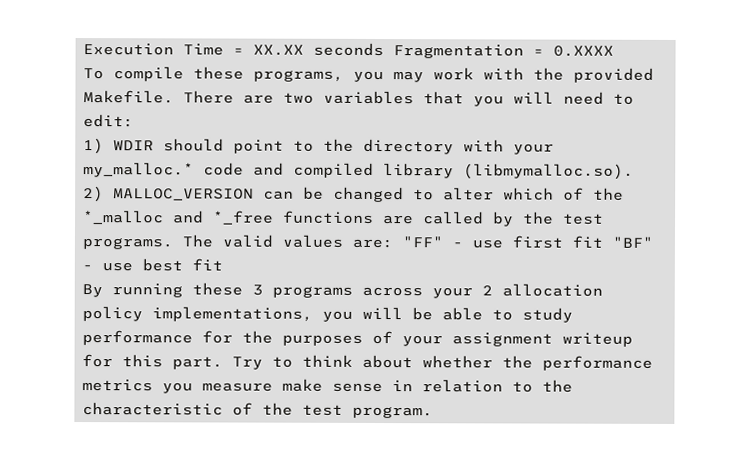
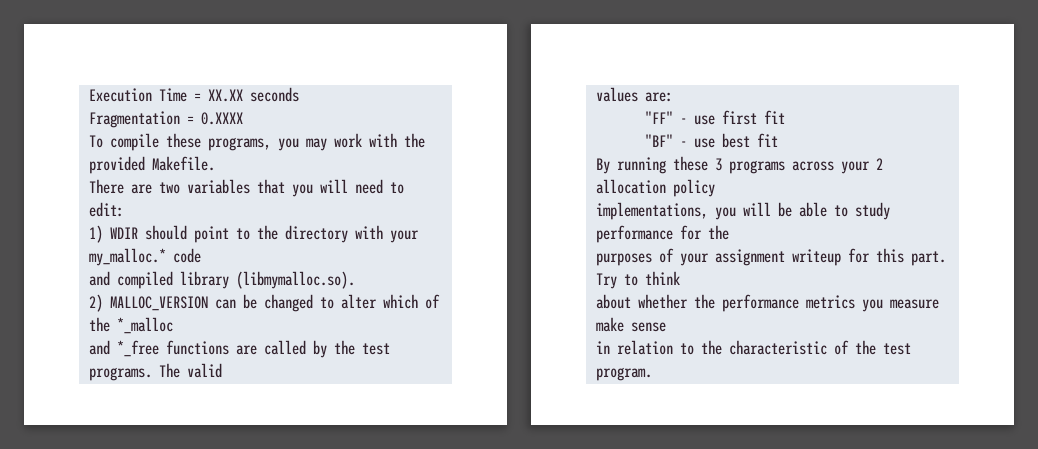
- Execution Time = XX.XX seconds Fragmentation = 0.XXXX
+ Execution Time = XX.XX seconds
+ Fragmentation = 0.XXXX
- To compile these programs, you may work with the provided Makefile. There are two variables that you will need to edit:
+ To compile these programs, you may work with the provided Makefile.
+ There are two variables that you will need to edit:
- 1) WDIR should point to the directory with your my_malloc.* code and compiled library (libmymalloc.so).
+ 1) WDIR should point to the directory with your my_malloc.* code
+ and compiled library (libmymalloc.so).
- 2) MALLOC_VERSION can be changed to alter which of the *_malloc and *_free functions are called by the test programs.
+ 2) MALLOC_VERSION can be changed to alter which of the *_malloc
+ and *_free functions are called by the test programs.
- The valid values are: "FF" - use first fit "BF" - use best fit
+ The valid
+ values are:
+ "FF" - use first fit
+ "BF" - use best fit
- By running these 3 programs across your 2 allocation policy implementations, you will be able to study performance for the purposes of your assignment writeup for this part.
+ By running these 3 programs across your 2 allocation policy
+ implementations, you will be able to study performance for the
+ purposes of your assignment writeup for this part.
- Try to think about whether the performance metrics you measure make sense in relation to the characteristic of the test program.
+ Try to think
+ about whether the performance metrics you measure make sense
+ in relation to the characteristic of the test program.

